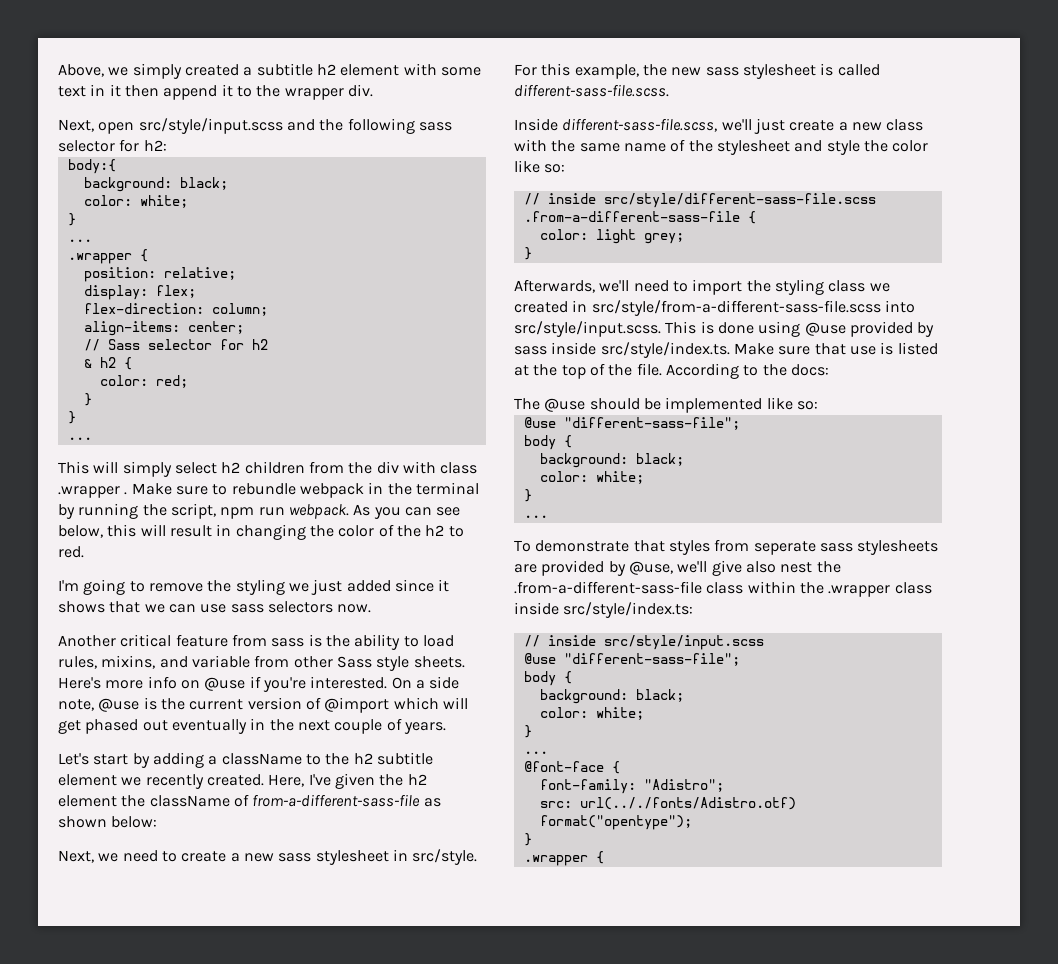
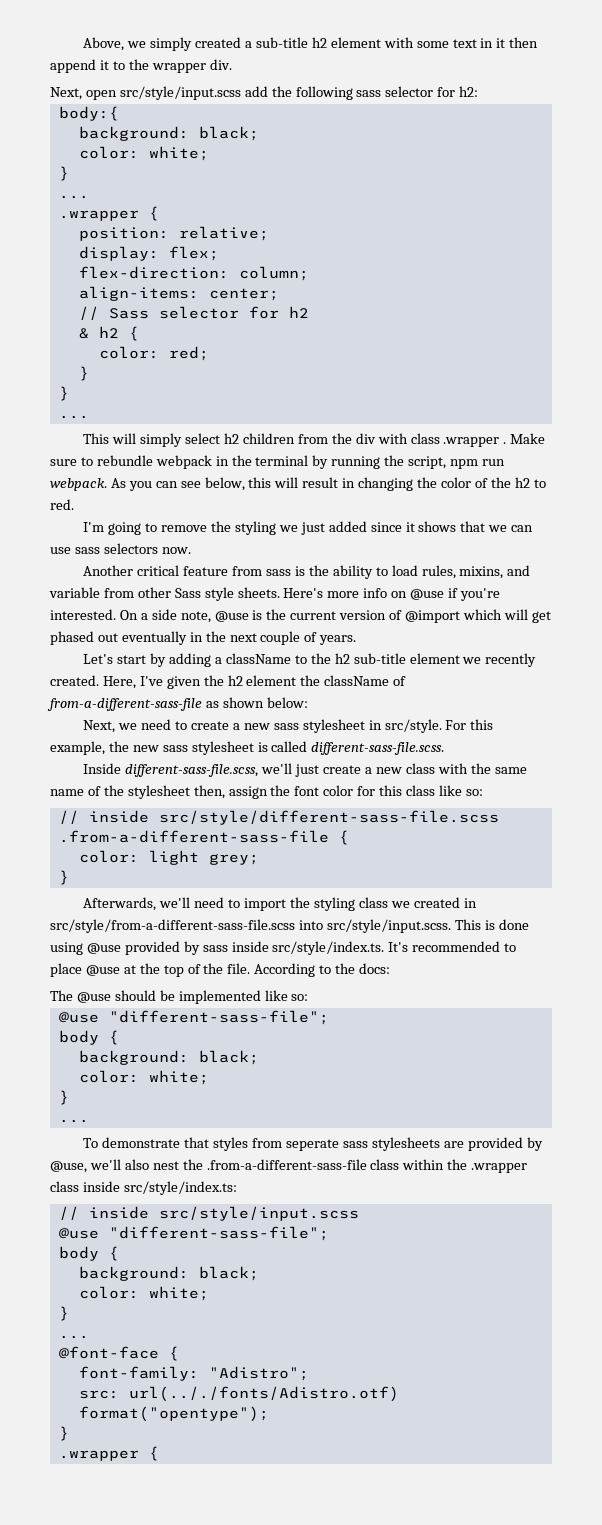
- Above, we simply created a subtitle h2 element with some text in it then append it to the wrapper div.
+ Above, we simply created a sub-title h2 element with some text in it then append it to the wrapper div.
- Next, open src/style/input.scss and the following sass selector for h2:
+ Next, open src/style/input.scss add the following sass selector for h2:
- Let's start by adding a className to the h2 subtitle element we recently created.
+ Let's start by adding a className to the h2 sub-title element we recently created.
- Inside different-sass-file.scss, we'll just create a new class with the same name of the stylesheet and style the color like so:
+ Inside different-sass-file.scss, we'll just create a new class with the same name of the stylesheet then, assign the font color for this class like so:
- Afterwards, we'll need to import the styling class we created in src/style/from-a-different-sass-file.scss into src/style/input.scss. This is done using @use provided by sass inside src/style/index.ts. Make sure that use is listed at the top of the file.
+ Afterwards, we'll need to import the styling class we created in src/style/from-a-different-sass-file.scss into src/style/input.scss. This is done using @use provided by sass inside src/style/index.ts. It's recommended to place @use at the top of the file.
- To demonstrate that styles from seperate sass stylesheets are provided by @use, we'll give also nest the .from-a-different-sass-file class within the .wrapper class inside src/style/index.ts:
+ To demonstrate that styles from seperate sass stylesheets are provided by @use, we'll also nest the .from-a-different-sass-file class within the .wrapper class inside src/style/index.ts:

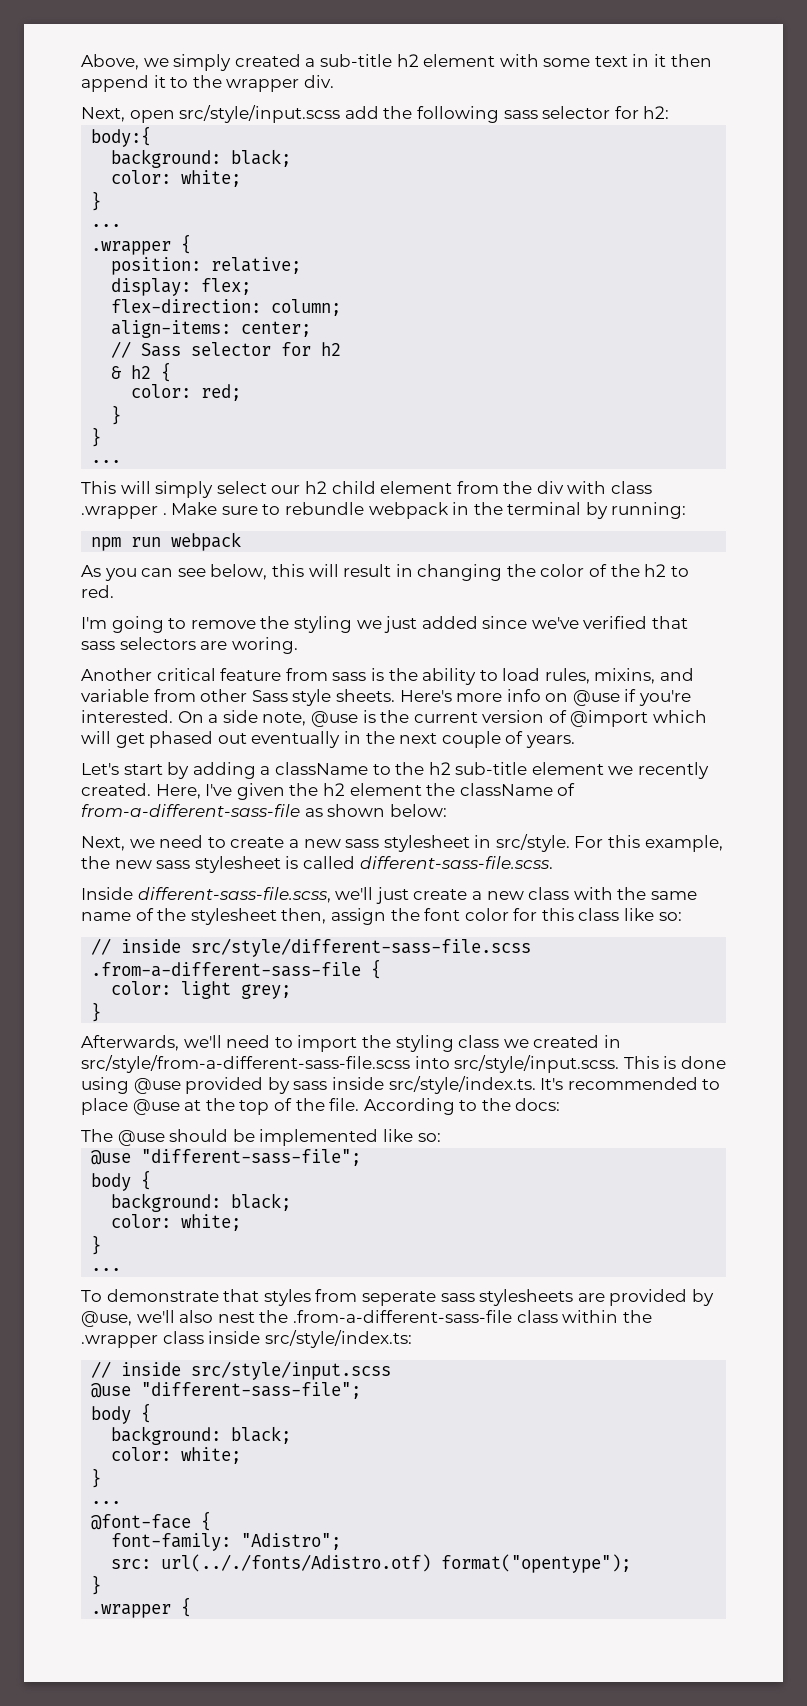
- This will simply select h2 children from the div with class .wrapper .
+ This will simply select our h2 child element from the div with class .wrapper .
- Make sure to rebundle webpack in the terminal by running the script, npm run webpack. As you can see below, this will result in changing the color of the h2 to red.
+ Make sure to rebundle webpack in the terminal by running:
+ npm run webpack
+ As you can see below, this will result in changing the color of the h2 to red.
- I'm going to remove the styling we just added since it shows that we can use sass selectors now.
+ I'm going to remove the styling we just added since we've verified that sass selectors are woring.

